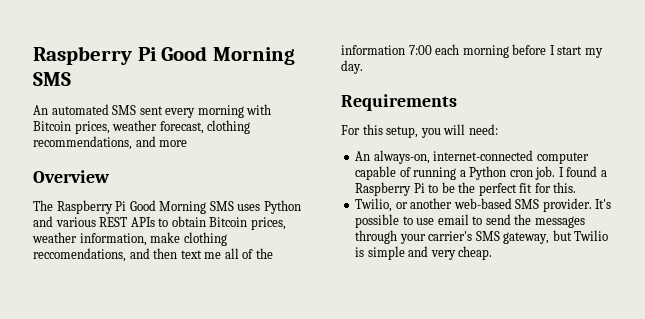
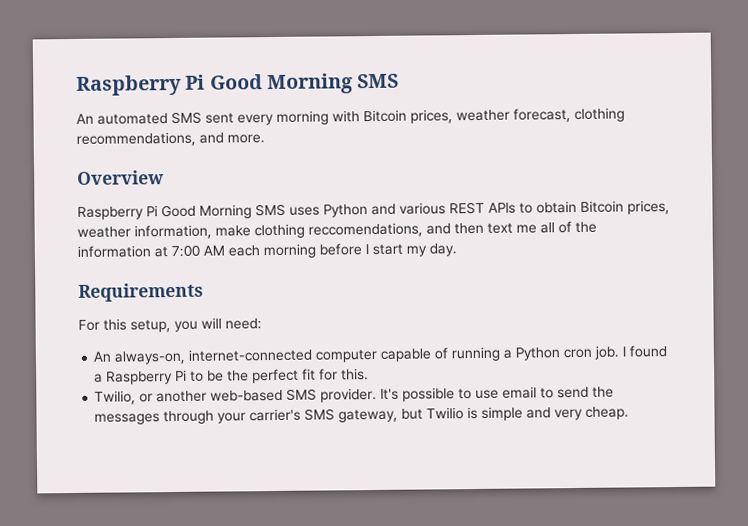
- An automated SMS sent every morning with Bitcoin prices, weather forecast, clothing recommendations, and more
+ An automated SMS sent every morning with Bitcoin prices, weather forecast, clothing recommendations, and more.
- The Raspberry Pi Good Morning SMS uses Python and various REST APIs to obtain Bitcoin prices, weather information, make clothing reccomendations, and then text me all of the information 7:00 each morning before I start my day.
+ Raspberry Pi Good Morning SMS uses Python and various REST APIs to obtain Bitcoin prices, weather information, make clothing reccomendations, and then text me all of the information at 7:00 AM each morning before I start my day.

